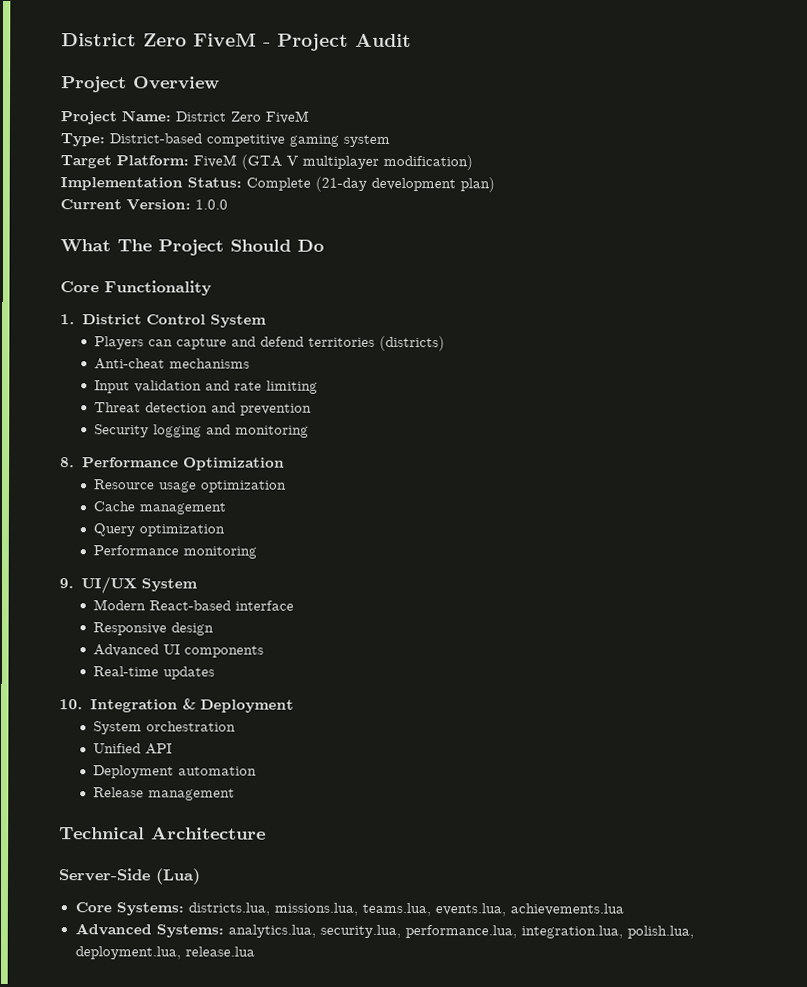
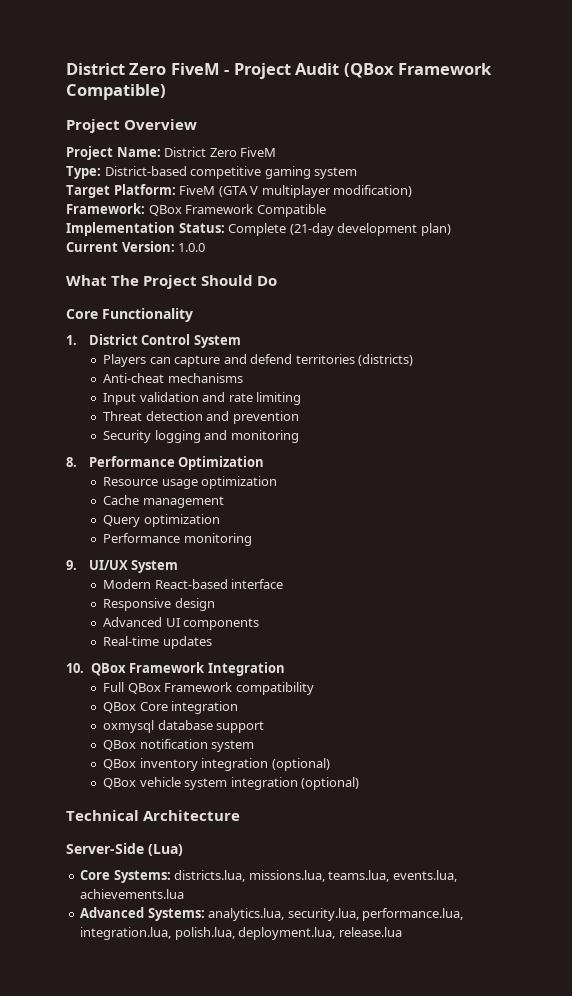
- District Zero FiveM - Project Audit
+ District Zero FiveM - Project Audit (QBox Framework Compatible)
+ Framework: QBox Framework Compatible
- 10. Integration & Deployment
- System orchestration
- Unified API
- Deployment automation
- Release management
+ 10. QBox Framework Integration
+ Full QBox Framework compatibility
+ QBox Core integration
+ oxmysql database support
+ QBox notification system
+ QBox inventory integration (optional)
+ QBox vehicle system integration (optional)

